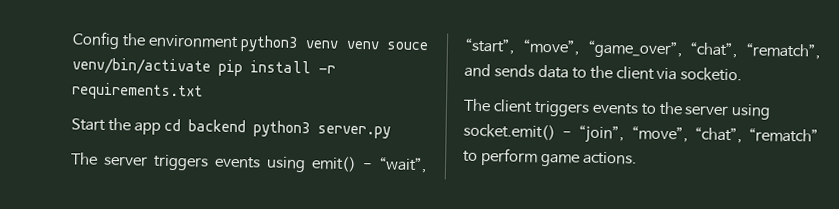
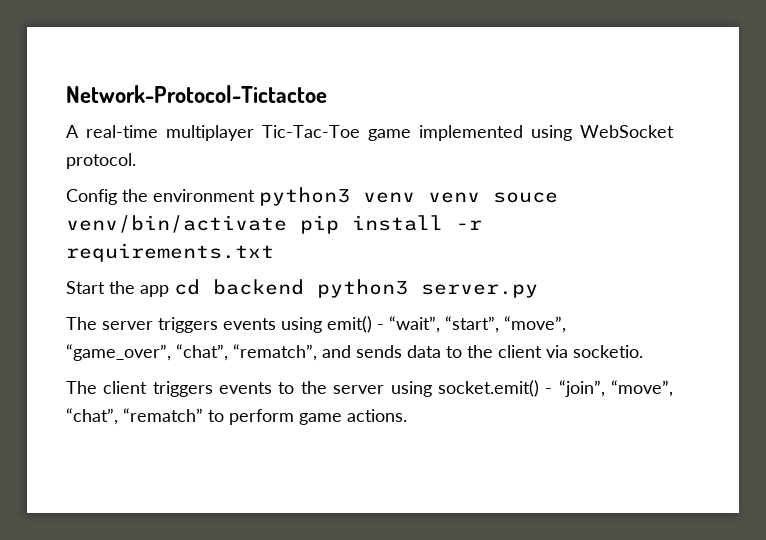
+ Network-Protocol-Tictactoe
+ A real-time multiplayer Tic-Tac-Toe game implemented using WebSocket protocol.

